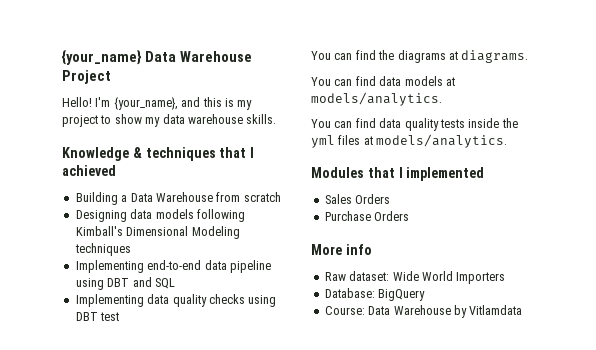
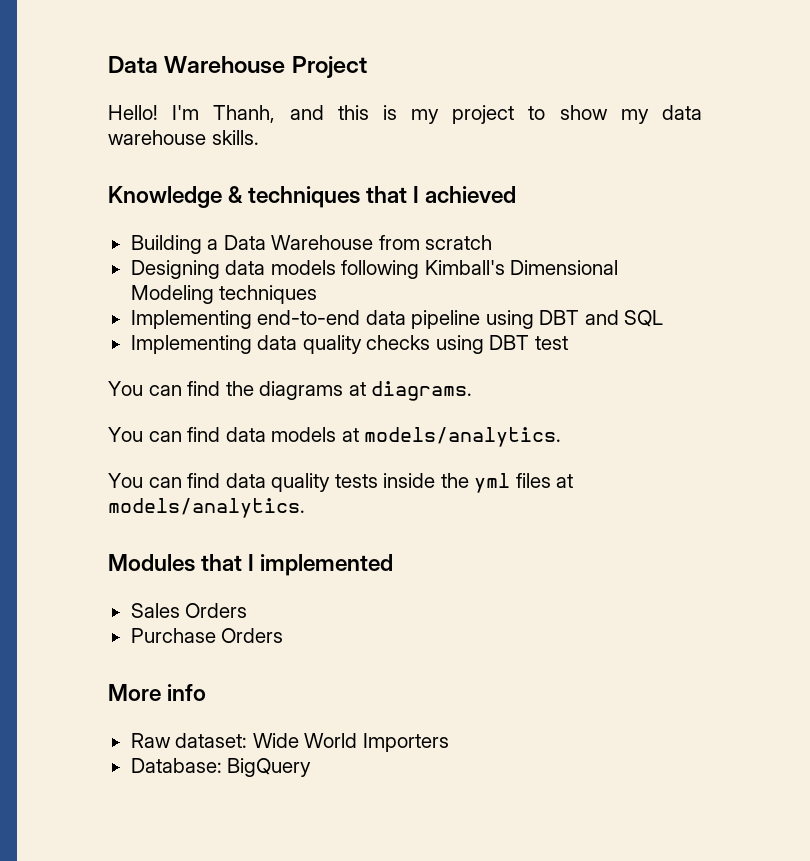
- {your_name} Data Warehouse Project
+ Data Warehouse Project
- I'm {your_name}, and this is my project to show my data warehouse skills.
+ I'm Thanh, and this is my project to show my data warehouse skills.
- Course: Data Warehouse by Vitlamdata

